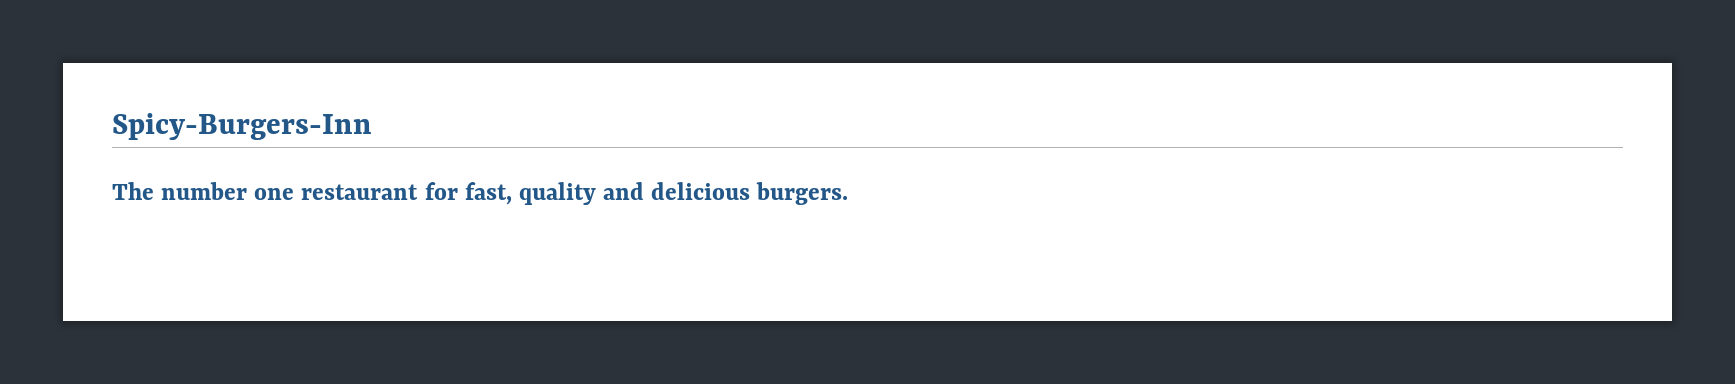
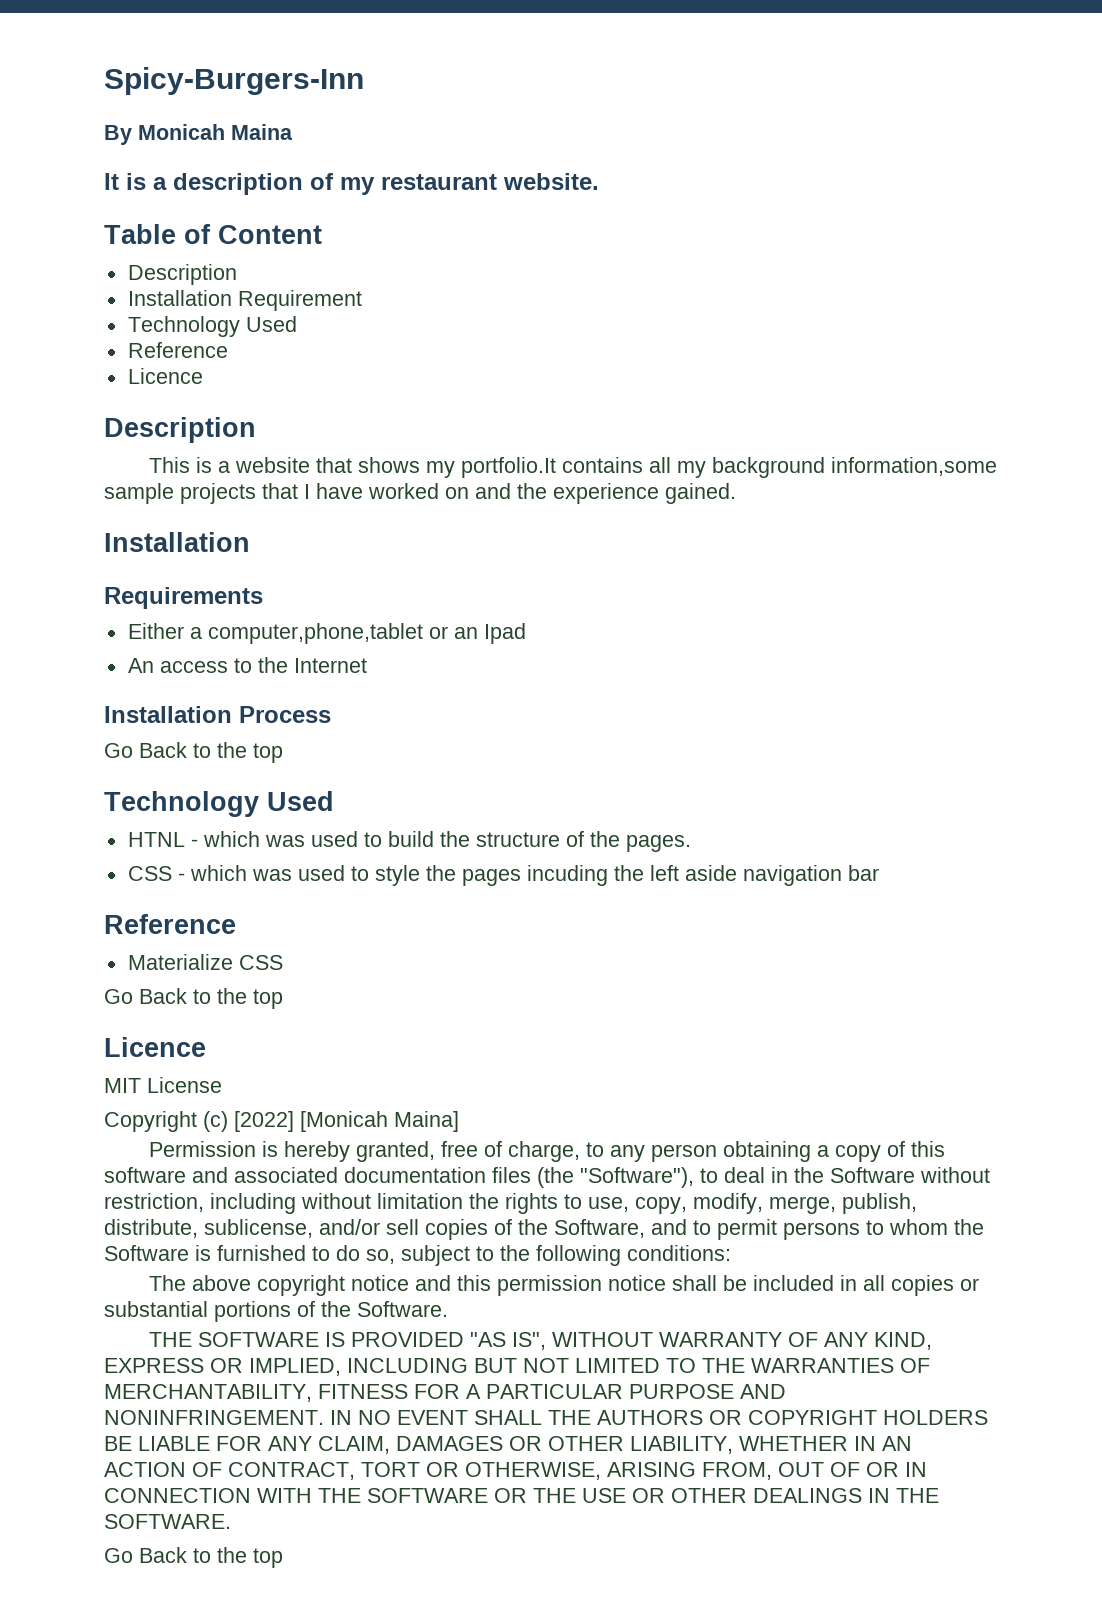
- The number one restaurant for fast, quality and delicious burgers.
+ By Monicah Maina
+ It is a description of my restaurant website.
+ Table of Content
+ Description
+ Installation Requirement
+ Technology Used
+ Reference
+ Licence
+ Description
+ This is a website that shows my portfolio.It contains all my background information,some sample projects that I have worked on and the experience gained.
+ Installation
+ Requirements
+ Either a computer,phone,tablet or an Ipad
+ An access to the Internet
+ Installation Process
+ Go Back to the top
+ Technology Used
+ HTNL - which was used to build the structure of the pages.
+ CSS - which was used to style the pages incuding the left aside navigation bar
+ Reference
+ Materialize CSS
+ Go Back to the top
+ Licence
+ MIT License
+ Copyright (c) [2022] [Monicah Maina]
+ Permission is hereby granted, free of charge, to any person obtaining a copy of this software and associated documentation files (the "Software"), to deal in the Software without restriction, including without limitation the rights to use, copy, modify, merge, publish, distribute, sublicense, and/or sell copies of the Software, and to permit persons to whom the Software is furnished to do so, subject to the following conditions:
+ The above copyright notice and this permission notice shall be included in all copies or substantial portions of the Software.
+ THE SOFTWARE IS PROVIDED "AS IS", WITHOUT WARRANTY OF ANY KIND, EXPRESS OR IMPLIED, INCLUDING BUT NOT LIMITED TO THE WARRANTIES OF MERCHANTABILITY, FITNESS FOR A PARTICULAR PURPOSE AND NONINFRINGEMENT. IN NO EVENT SHALL THE AUTHORS OR COPYRIGHT HOLDERS BE LIABLE FOR ANY CLAIM, DAMAGES OR OTHER LIABILITY, WHETHER IN AN ACTION OF CONTRACT, TORT OR OTHERWISE, ARISING FROM, OUT OF OR IN CONNECTION WITH THE SOFTWARE OR THE USE OR OTHER DEALINGS IN THE SOFTWARE.
+ Go Back to the top

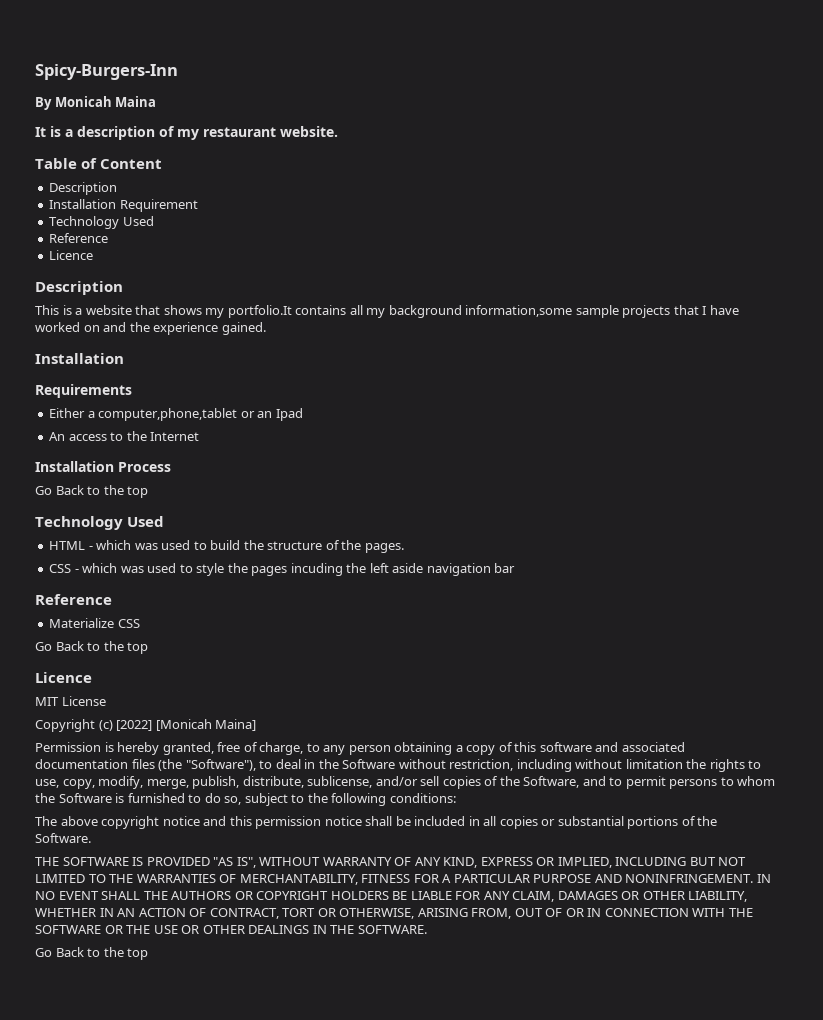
- HTNL - which was used to build the structure of the pages.
+ HTML - which was used to build the structure of the pages.

